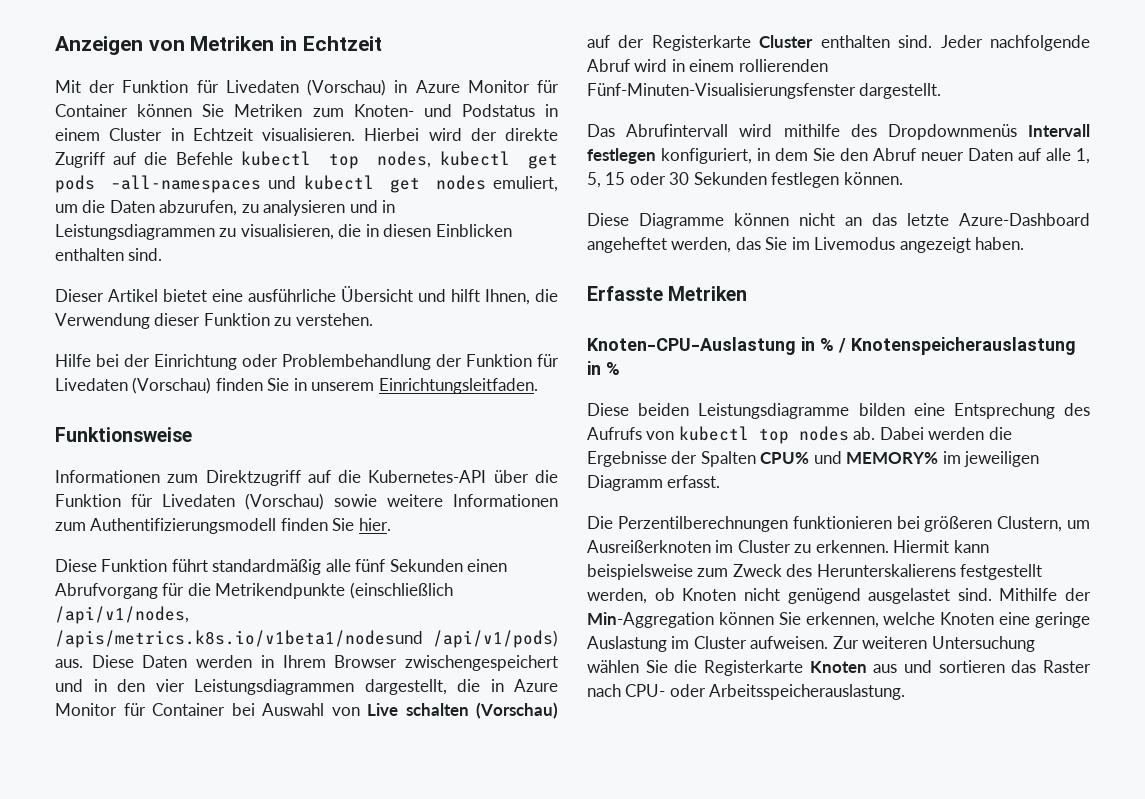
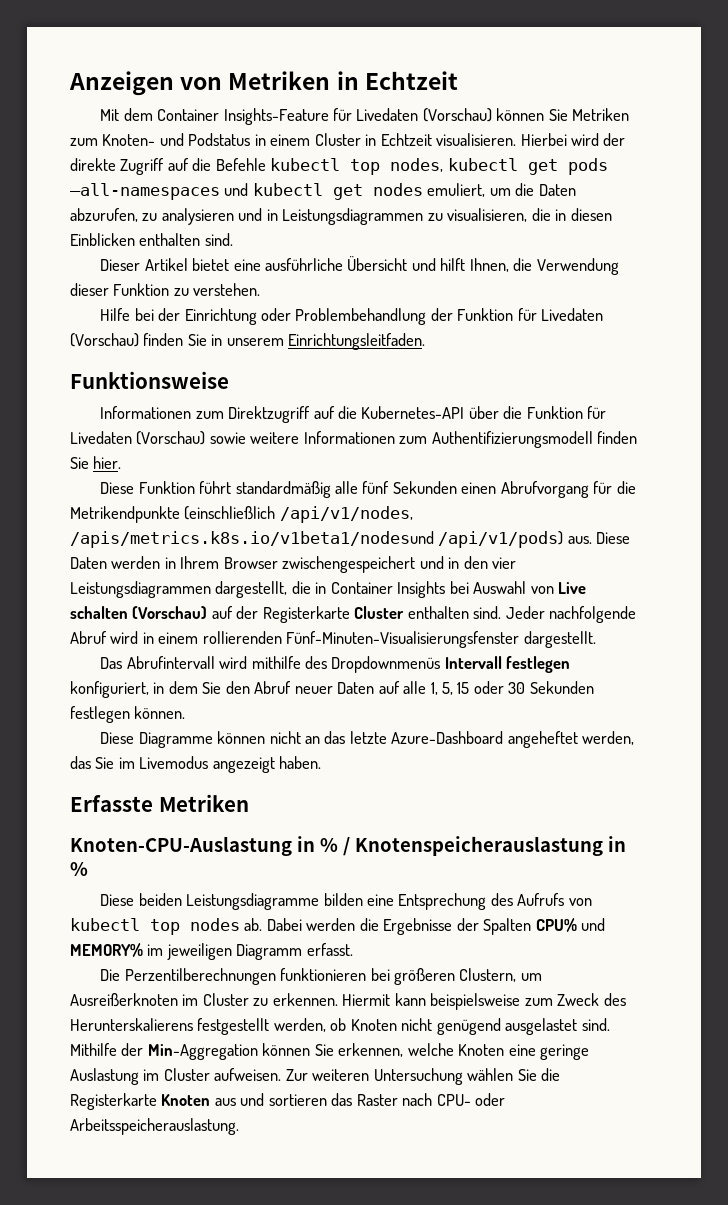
- Mit der Funktion für Livedaten (Vorschau) in Azure Monitor für Container können Sie Metriken zum Knoten- und Podstatus in einem Cluster in Echtzeit visualisieren.
+ Mit dem Container Insights-Feature für Livedaten (Vorschau) können Sie Metriken zum Knoten- und Podstatus in einem Cluster in Echtzeit visualisieren.
- Diese Daten werden in Ihrem Browser zwischengespeichert und in den vier Leistungsdiagrammen dargestellt, die in Azure Monitor für Container bei Auswahl von Live schalten (Vorschau) auf der Registerkarte Cluster enthalten sind.
+ Diese Daten werden in Ihrem Browser zwischengespeichert und in den vier Leistungsdiagrammen dargestellt, die in Container Insights bei Auswahl von Live schalten (Vorschau) auf der Registerkarte Cluster enthalten sind.

